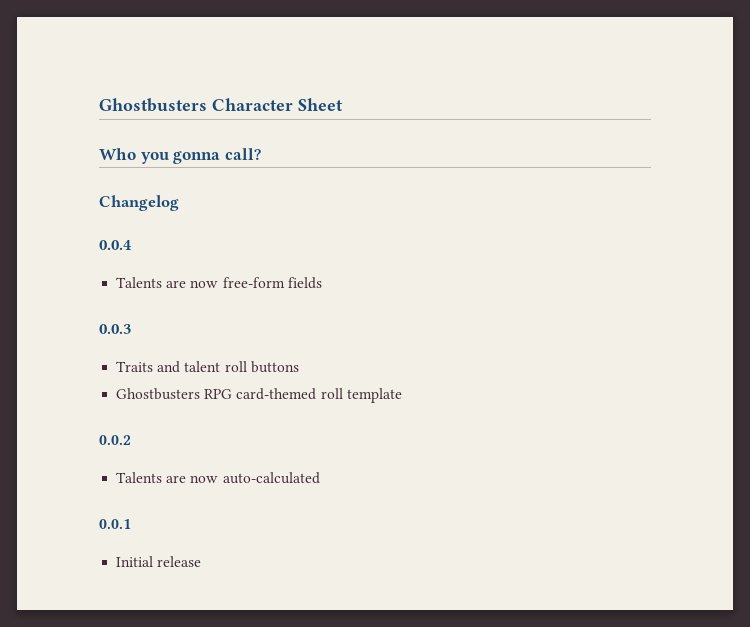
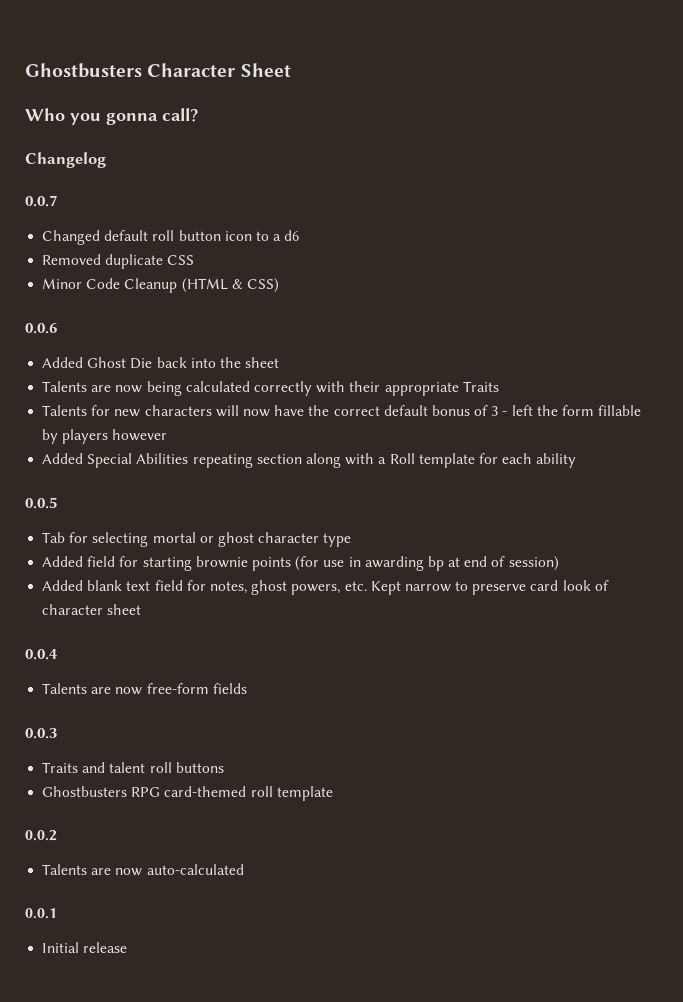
+ 0.0.7
+ Changed default roll button icon to a d6
+ Removed duplicate CSS
+ Minor Code Cleanup (HTML & CSS)
+ 0.0.6
+ Added Ghost Die back into the sheet
+ Talents are now being calculated correctly with their appropriate Traits
+ Talents for new characters will now have the correct default bonus of 3 - left the form fillable by players however
+ Added Special Abilities repeating section along with a Roll template for each ability
+ 0.0.5
+ Tab for selecting mortal or ghost character type
+ Added field for starting brownie points (for use in awarding bp at end of session)
+ Added blank text field for notes, ghost powers, etc. Kept narrow to preserve card look of character sheet

